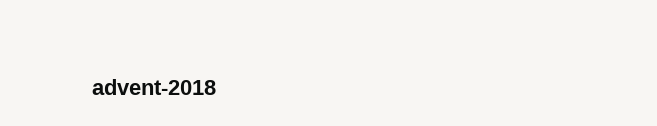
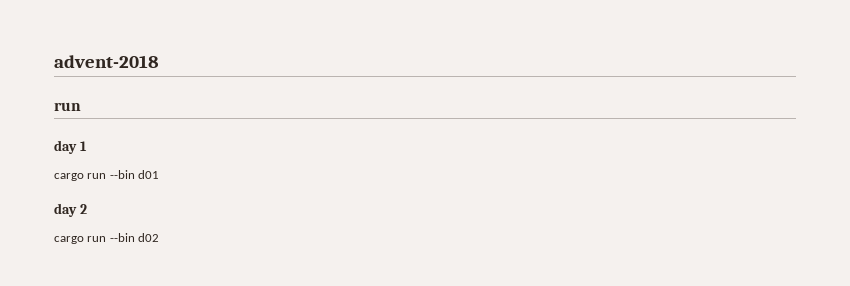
  advent-2018
+ run
+ day 1
+ cargo run --bin d01
+ day 2
+ cargo run --bin d02

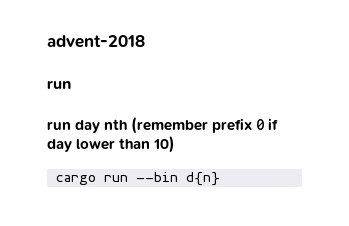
- day 1
- cargo run --bin d01
- day 2
- cargo run --bin d02
+ run day nth (remember prefix 0 if day lower than 10)
+ cargo run --bin d{n}

